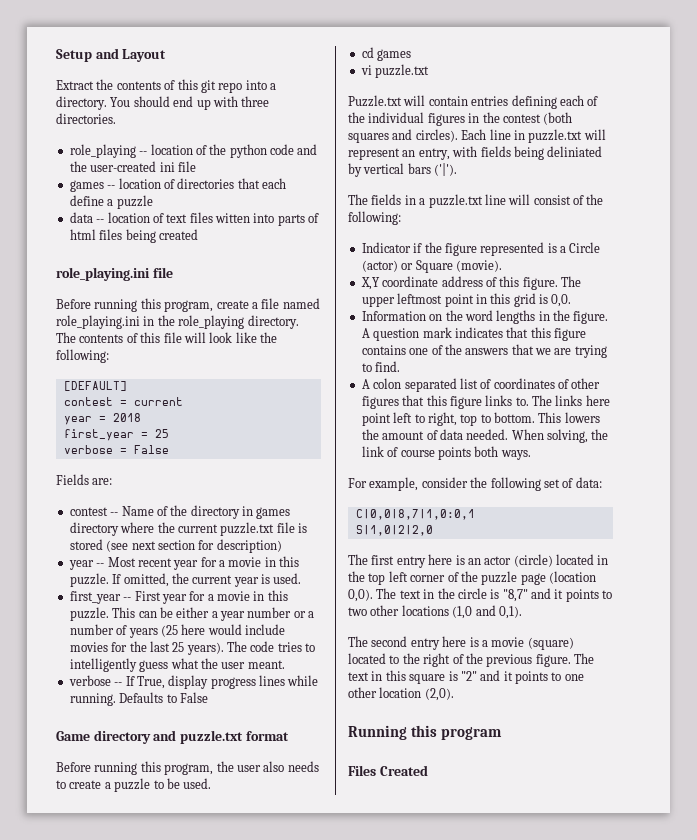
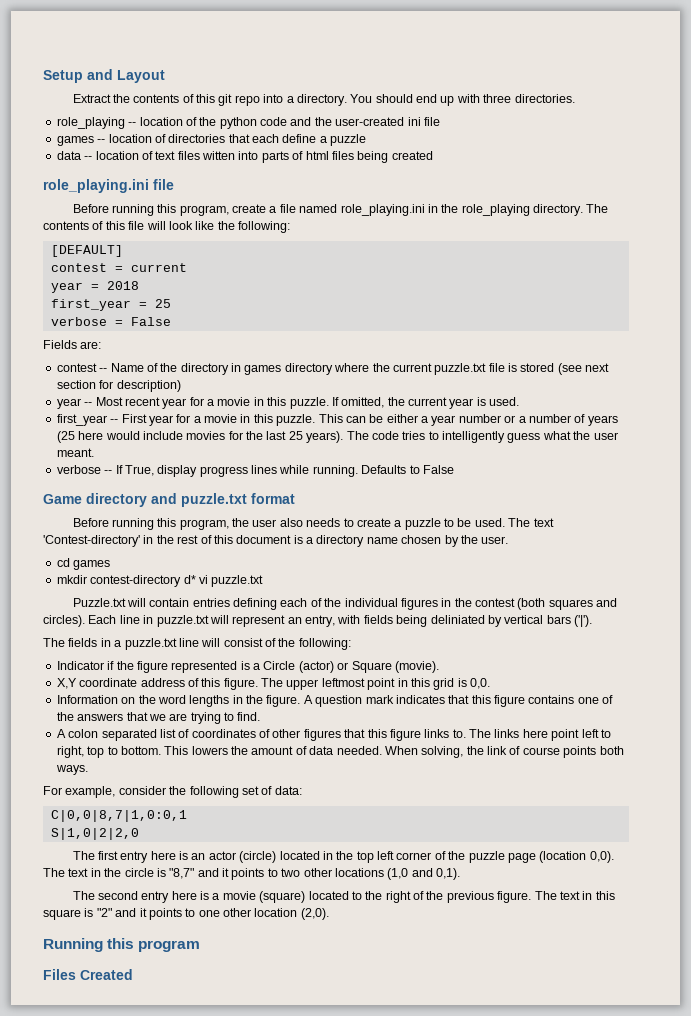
+ The text 'Contest-directory' in the rest of this document is a directory name chosen by the user.
- vi puzzle.txt
+ mkdir contest-directory d* vi puzzle.txt

